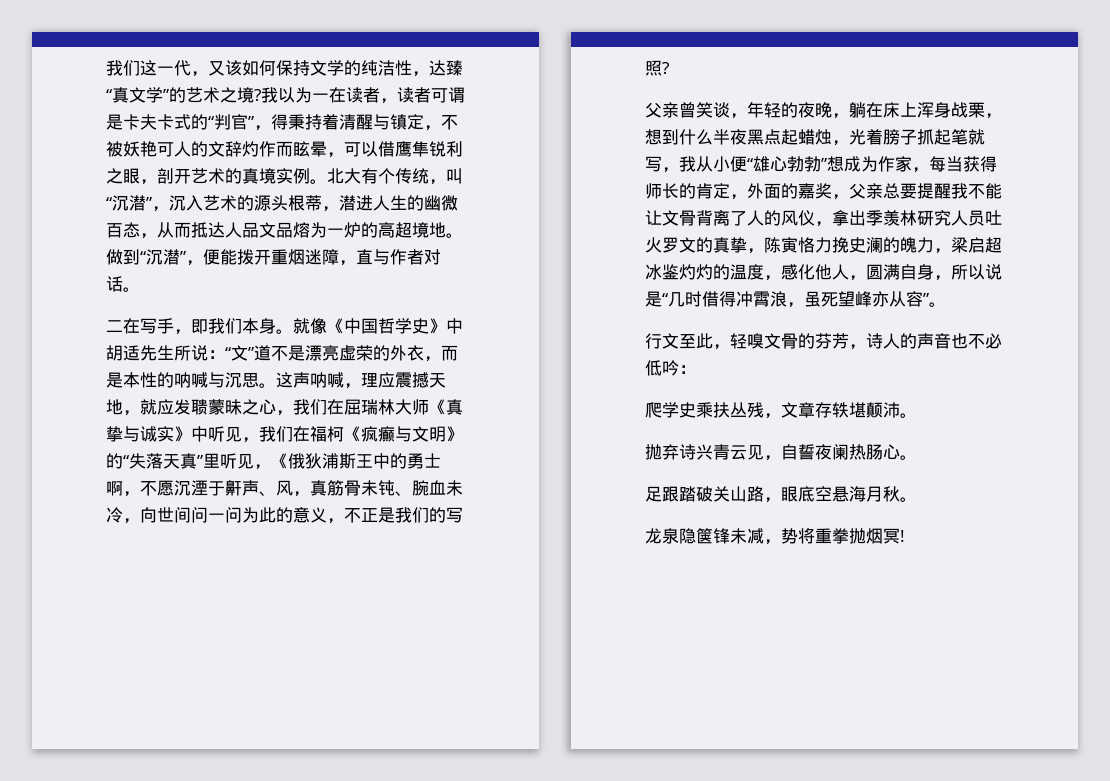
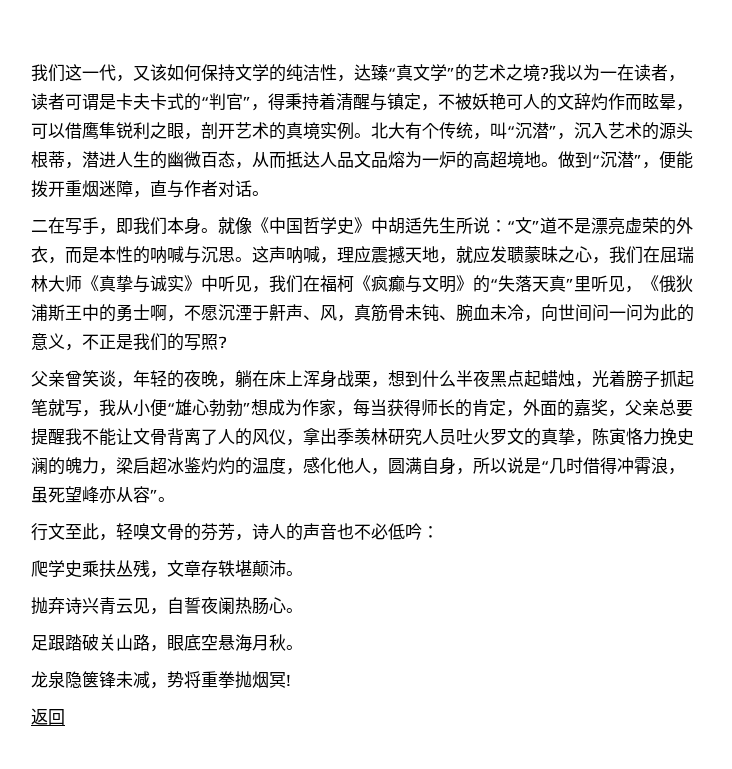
+ 返回

